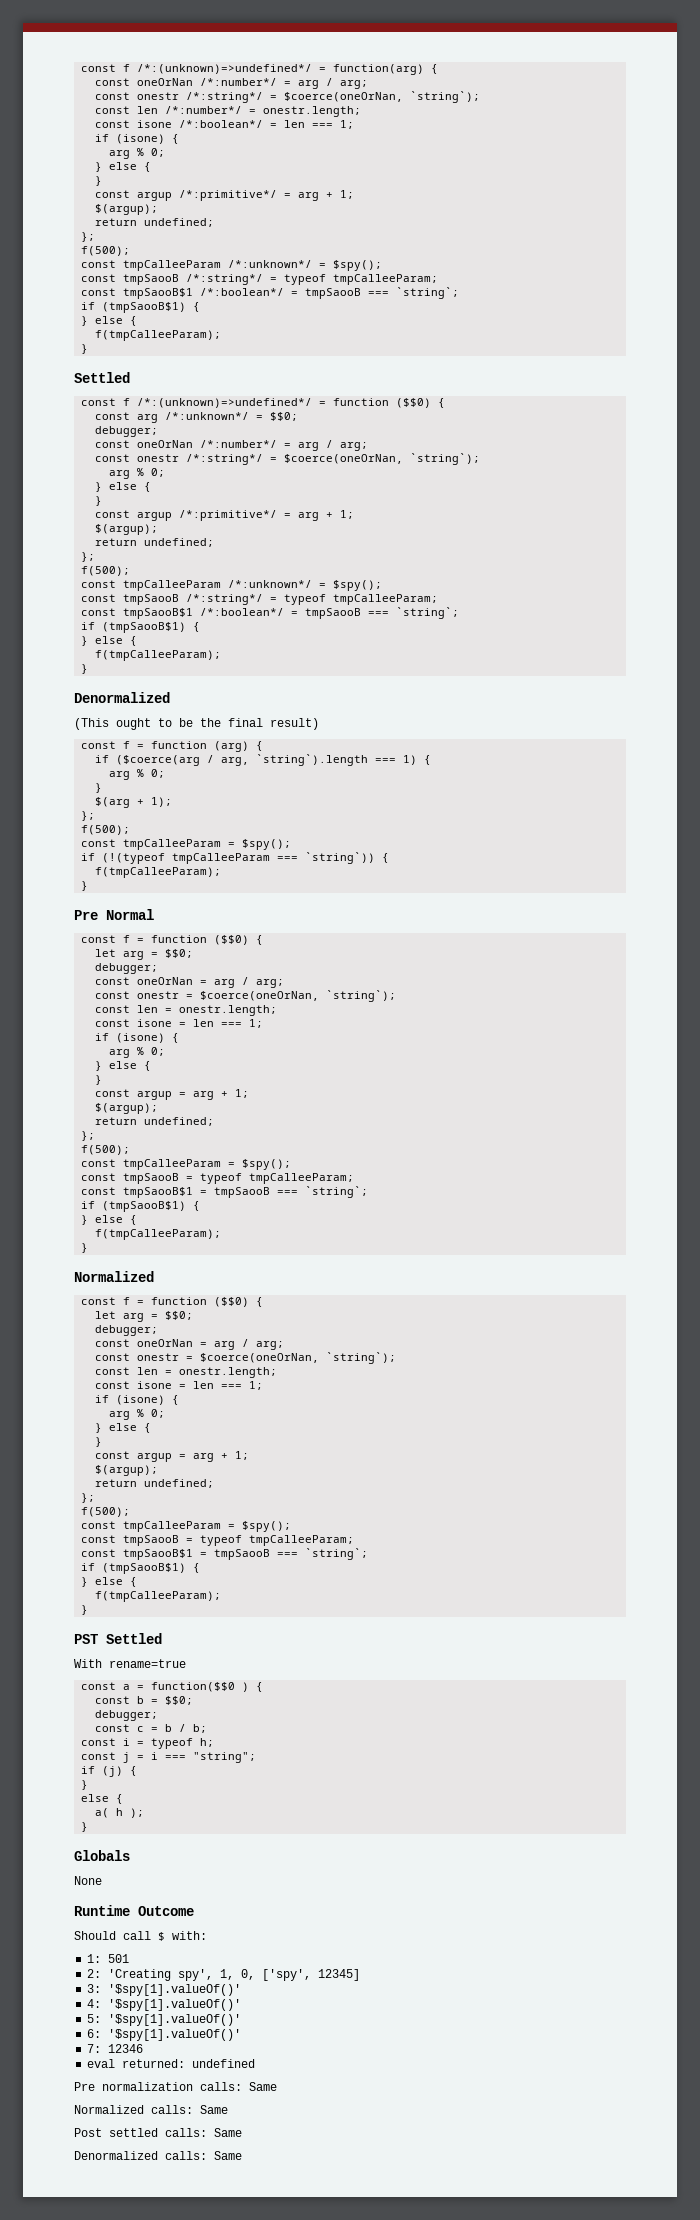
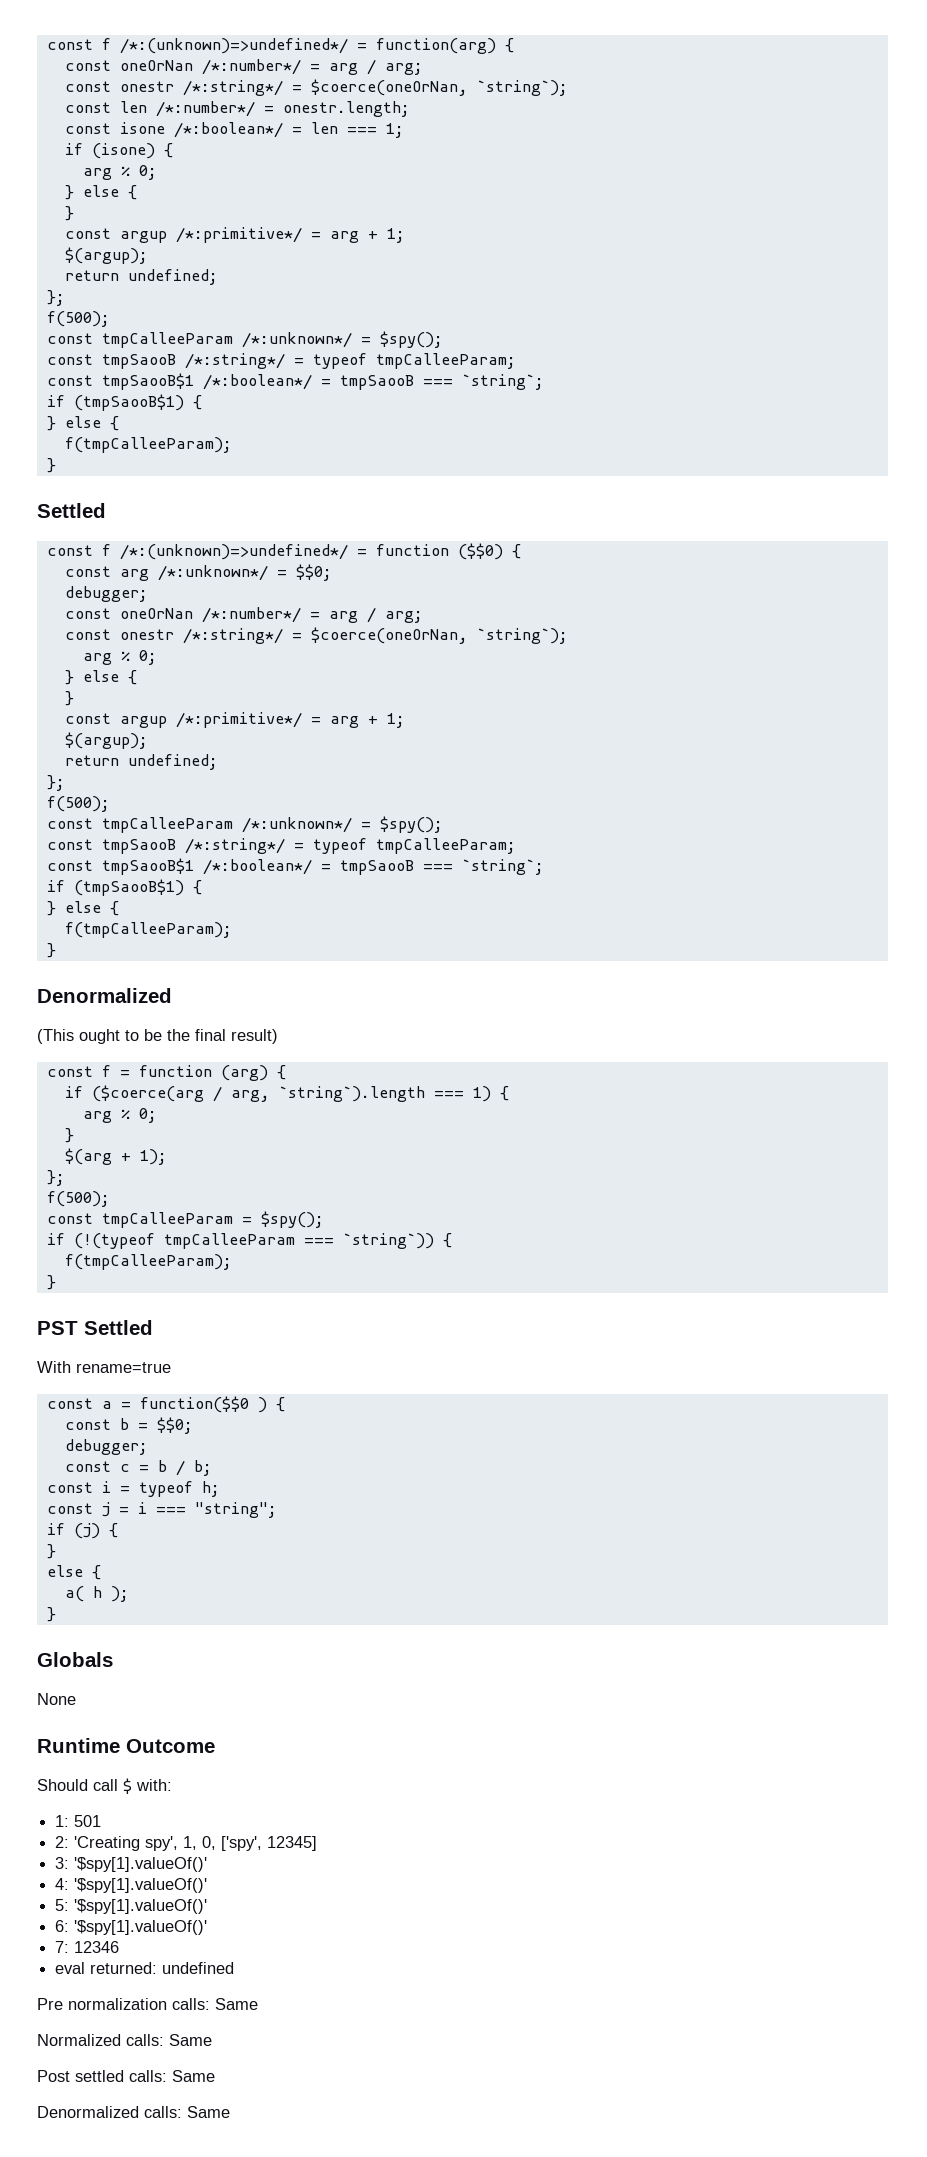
- Pre Normal
- const f = function ($$0) {
- let arg = $$0;
- debugger;
- const oneOrNan = arg / arg;
- const onestr = $coerce(oneOrNan, `string`);
- const len = onestr.length;
- const isone = len === 1;
- if (isone) {
- arg % 0;
- } else {
- }
- const argup = arg + 1;
- $(argup);
- return undefined;
- };
- f(500);
- const tmpCalleeParam = $spy();
- const tmpSaooB = typeof tmpCalleeParam;
- const tmpSaooB$1 = tmpSaooB === `string`;
- if (tmpSaooB$1) {
- } else {
- f(tmpCalleeParam);
- }
- Normalized
- const f = function ($$0) {
- let arg = $$0;
- debugger;
- const oneOrNan = arg / arg;
- const onestr = $coerce(oneOrNan, `string`);
- const len = onestr.length;
- const isone = len === 1;
- if (isone) {
- arg % 0;
- } else {
- }
- const argup = arg + 1;
- $(argup);
- return undefined;
- };
- f(500);
- const tmpCalleeParam = $spy();
- const tmpSaooB = typeof tmpCalleeParam;
- const tmpSaooB$1 = tmpSaooB === `string`;
- if (tmpSaooB$1) {
- } else {
- f(tmpCalleeParam);
- }

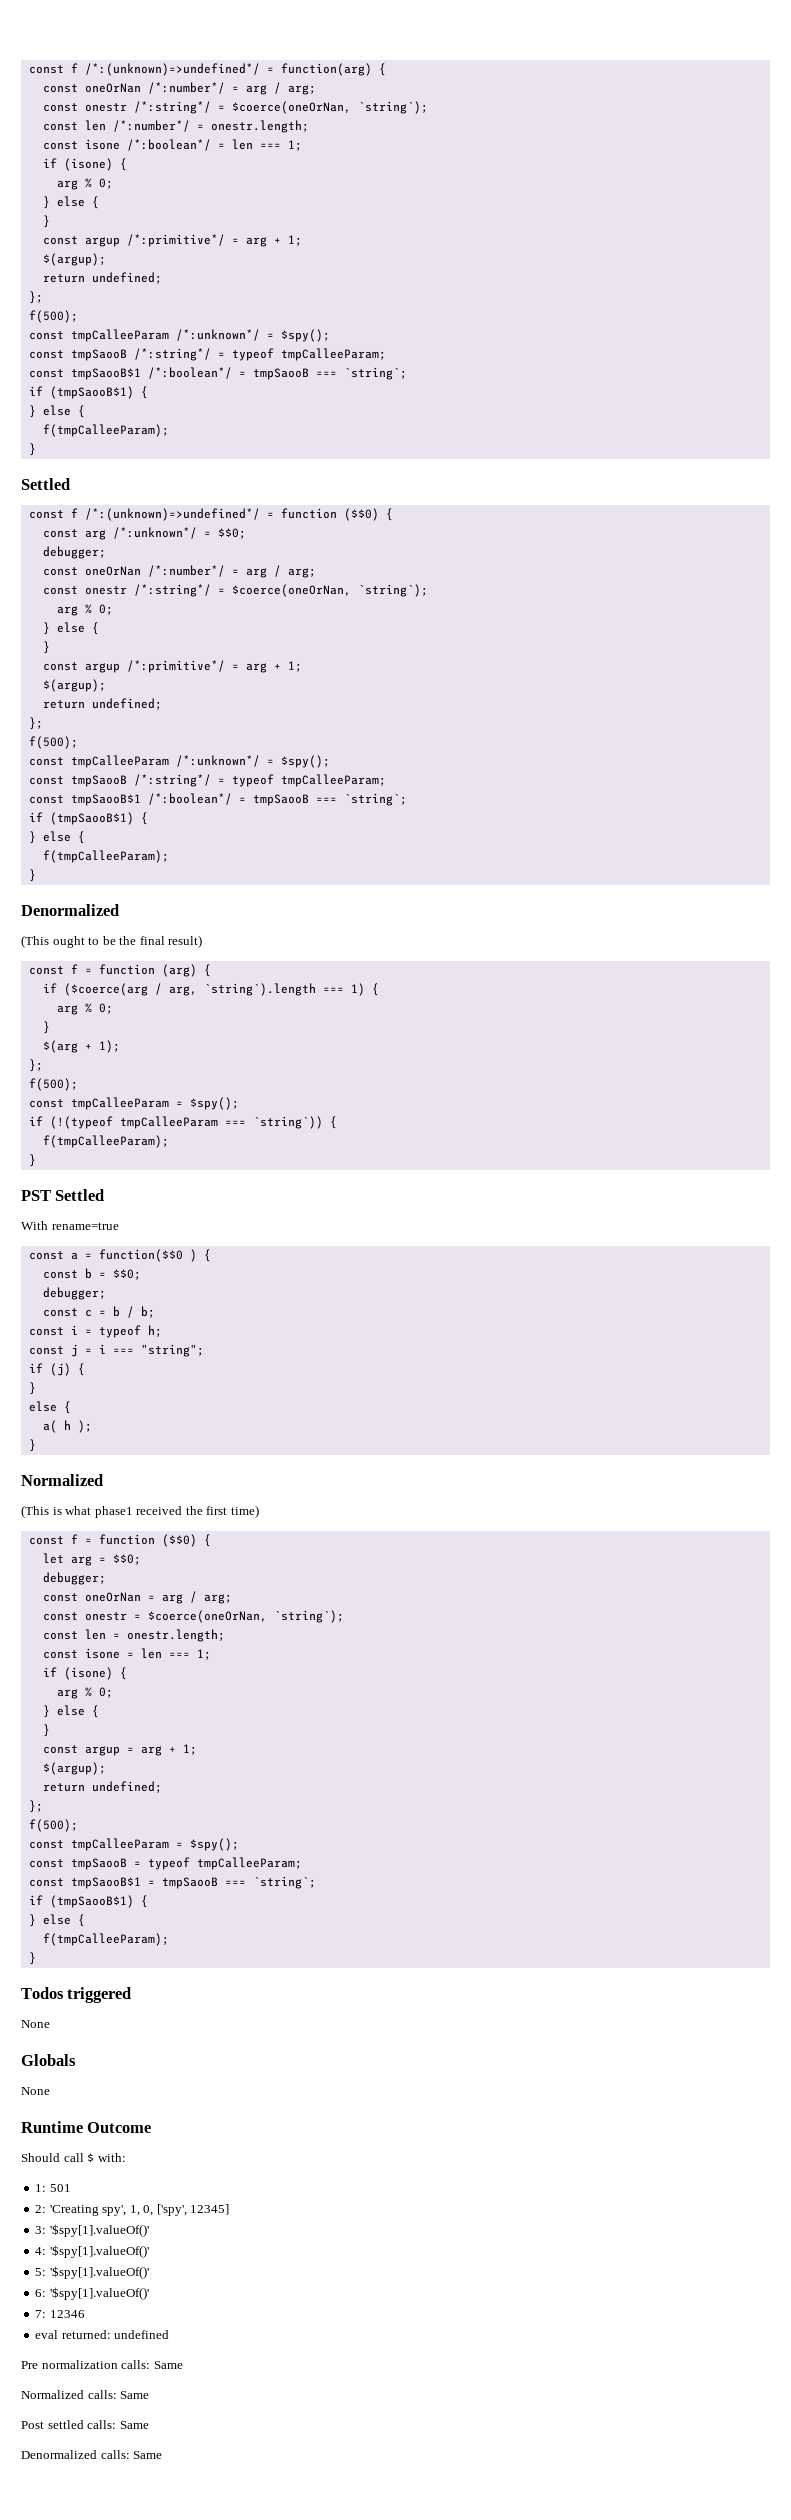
  a( h );
  }
+ Normalized
+ (This is what phase1 received the first time)
+ const f = function ($$0) {
+ let arg = $$0;
+ debugger;
+ const oneOrNan = arg / arg;
+ const onestr = $coerce(oneOrNan, `string`);
+ const len = onestr.length;
+ const isone = len === 1;
+ if (isone) {
+ arg % 0;
+ } else {
+ }
+ const argup = arg + 1;
+ $(argup);
+ return undefined;
+ };
+ f(500);
+ const tmpCalleeParam = $spy();
+ const tmpSaooB = typeof tmpCalleeParam;
+ const tmpSaooB$1 = tmpSaooB === `string`;
+ if (tmpSaooB$1) {
+ } else {
+ f(tmpCalleeParam);
+ }
+ Todos triggered
+ None

